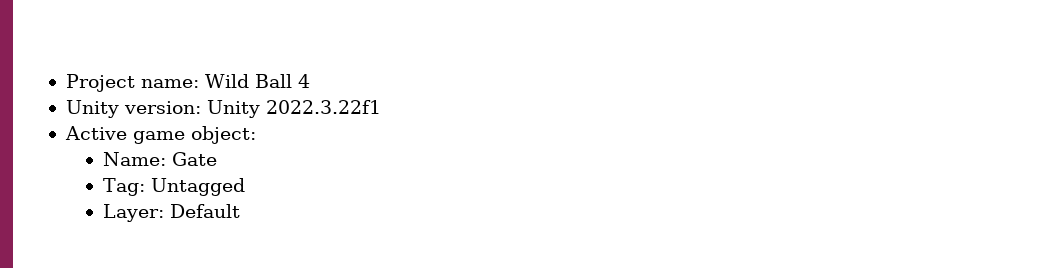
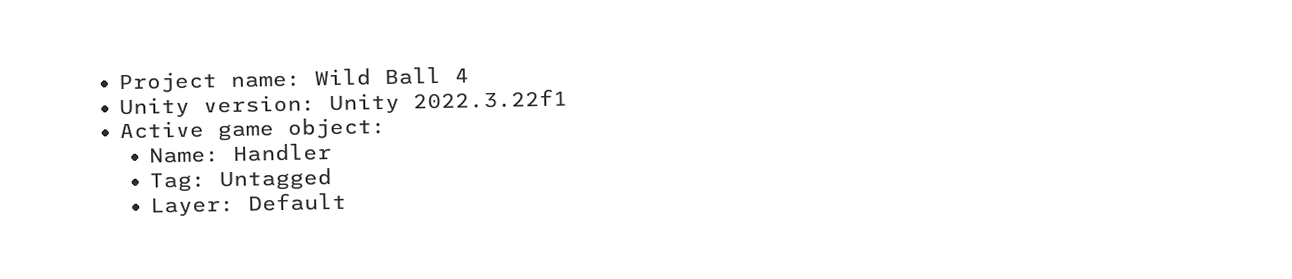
- Name: Gate
+ Name: Handler

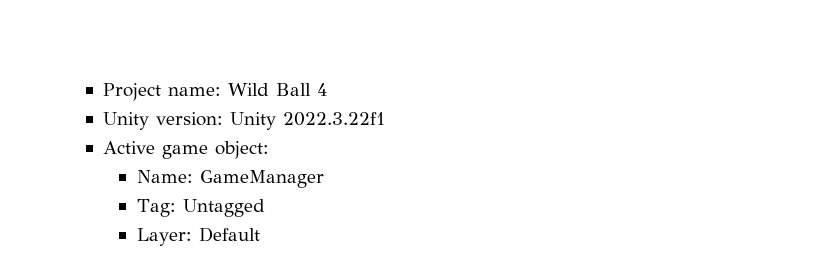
- Name: Handler
+ Name: GameManager

